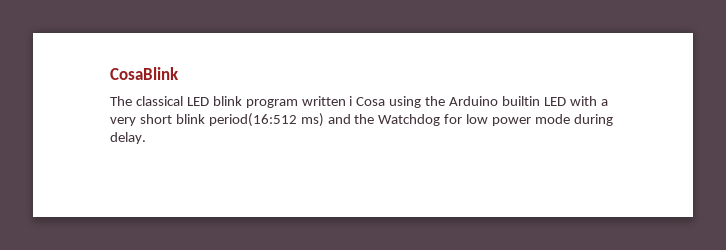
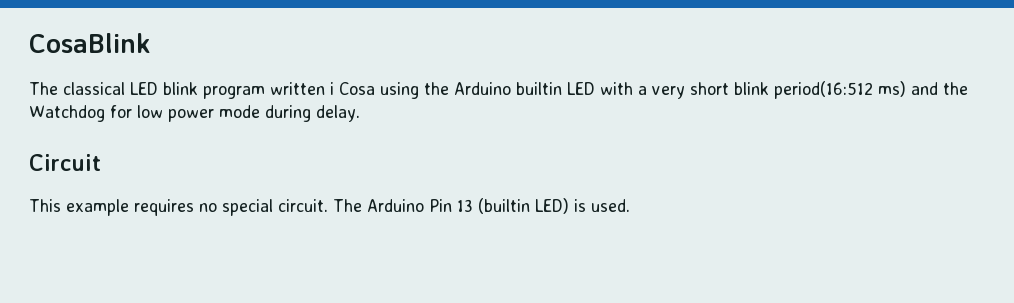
+ Circuit
+ This example requires no special circuit. The Arduino Pin 13 (builtin LED) is used.

